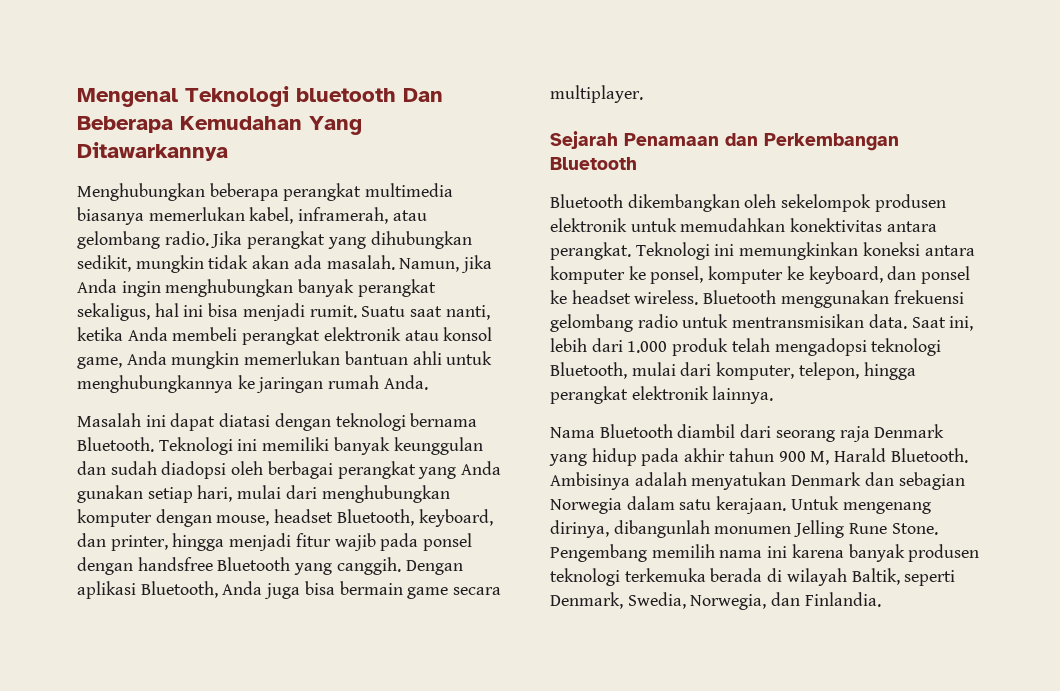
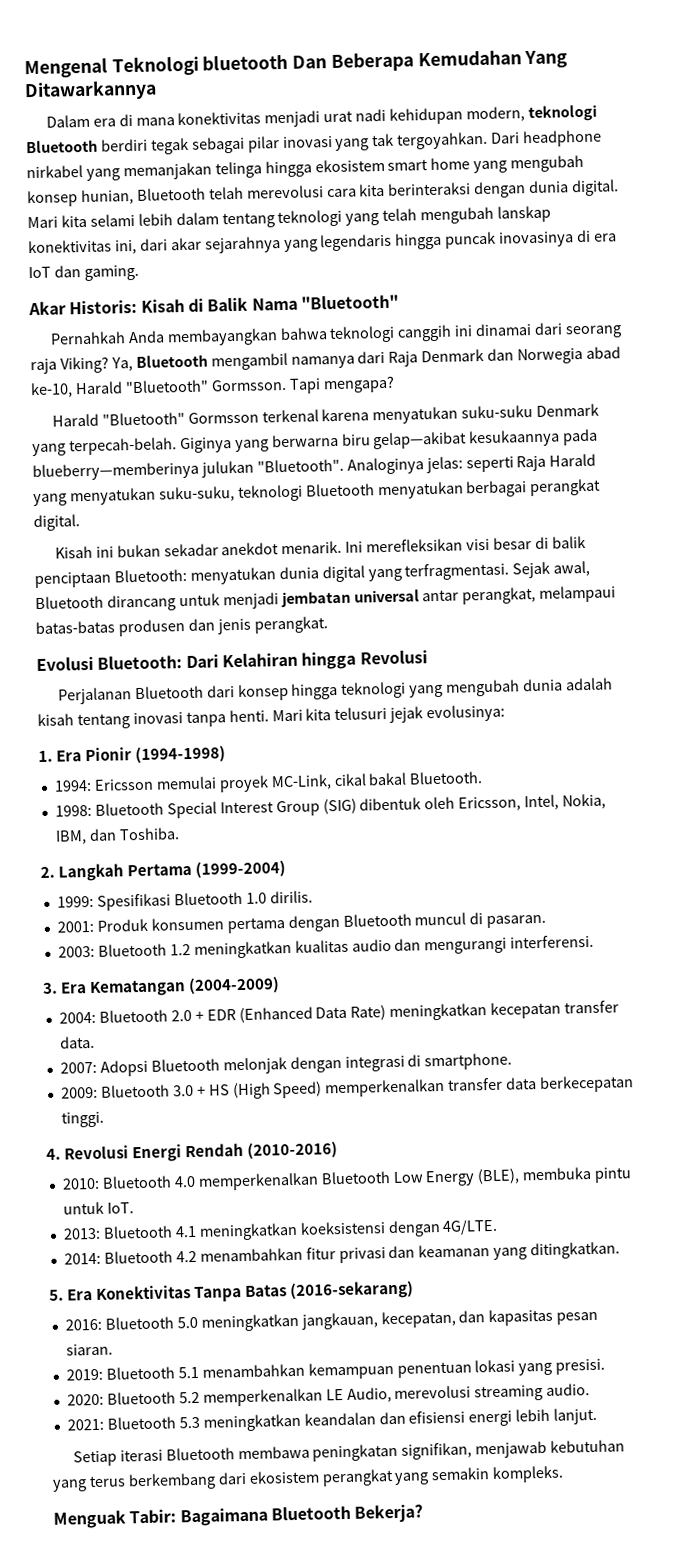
- Menghubungkan beberapa perangkat multimedia biasanya memerlukan kabel, inframerah, atau gelombang radio. Jika perangkat yang dihubungkan sedikit, mungkin tidak akan ada masalah. Namun, jika Anda ingin menghubungkan banyak perangkat sekaligus, hal ini bisa menjadi rumit. Suatu saat nanti, ketika Anda membeli perangkat elektronik atau konsol game, Anda mungkin memerlukan bantuan ahli untuk menghubungkannya ke jaringan rumah Anda.
- Masalah ini dapat diatasi dengan teknologi bernama Bluetooth. Teknologi ini memiliki banyak keunggulan dan sudah diadopsi oleh berbagai perangkat yang Anda gunakan setiap hari, mulai dari menghubungkan komputer dengan mouse, headset Bluetooth, keyboard, dan printer, hingga menjadi fitur wajib pada ponsel dengan handsfree Bluetooth yang canggih. Dengan aplikasi Bluetooth, Anda juga bisa bermain game secara multiplayer.
- Sejarah Penamaan dan Perkembangan Bluetooth
- Bluetooth dikembangkan oleh sekelompok produsen elektronik untuk memudahkan konektivitas antara perangkat. Teknologi ini memungkinkan koneksi antara komputer ke ponsel, komputer ke keyboard, dan ponsel ke headset wireless. Bluetooth menggunakan frekuensi gelombang radio untuk mentransmisikan data. Saat ini, lebih dari 1.000 produk telah mengadopsi teknologi Bluetooth, mulai dari komputer, telepon, hingga perangkat elektronik lainnya.
- Nama Bluetooth diambil dari seorang raja Denmark yang hidup pada akhir tahun 900 M, Harald Bluetooth. Ambisinya adalah menyatukan Denmark dan sebagian Norwegia dalam satu kerajaan. Untuk mengenang dirinya, dibangunlah monumen Jelling Rune Stone. Pengembang memilih nama ini karena banyak produsen teknologi terkemuka berada di wilayah Baltik, seperti Denmark, Swedia, Norwegia, dan Finlandia.
+ Dalam era di mana konektivitas menjadi urat nadi kehidupan modern, teknologi Bluetooth berdiri tegak sebagai pilar inovasi yang tak tergoyahkan. Dari headphone nirkabel yang memanjakan telinga hingga ekosistem smart home yang mengubah konsep hunian, Bluetooth telah merevolusi cara kita berinteraksi dengan dunia digital. Mari kita selami lebih dalam tentang teknologi yang telah mengubah lanskap konektivitas ini, dari akar sejarahnya yang legendaris hingga puncak inovasinya di era IoT dan gaming.
+ Akar Historis: Kisah di Balik Nama "Bluetooth"
+ Pernahkah Anda membayangkan bahwa teknologi canggih ini dinamai dari seorang raja Viking? Ya, Bluetooth mengambil namanya dari Raja Denmark dan Norwegia abad ke-10, Harald "Bluetooth" Gormsson. Tapi mengapa?
+ Harald "Bluetooth" Gormsson terkenal karena menyatukan suku-suku Denmark yang terpecah-belah. Giginya yang berwarna biru gelap—akibat kesukaannya pada blueberry—memberinya julukan "Bluetooth". Analoginya jelas: seperti Raja Harald yang menyatukan suku-suku, teknologi Bluetooth menyatukan berbagai perangkat digital.
+ Kisah ini bukan sekadar anekdot menarik. Ini merefleksikan visi besar di balik penciptaan Bluetooth: menyatukan dunia digital yang terfragmentasi. Sejak awal, Bluetooth dirancang untuk menjadi jembatan universal antar perangkat, melampaui batas-batas produsen dan jenis perangkat.
+ Evolusi Bluetooth: Dari Kelahiran hingga Revolusi
+ Perjalanan Bluetooth dari konsep hingga teknologi yang mengubah dunia adalah kisah tentang inovasi tanpa henti. Mari kita telusuri jejak evolusinya:
+ 1. Era Pionir (1994-1998)
+ 1994: Ericsson memulai proyek MC-Link, cikal bakal Bluetooth.
+ 1998: Bluetooth Special Interest Group (SIG) dibentuk oleh Ericsson, Intel, Nokia, IBM, dan Toshiba.
+ 2. Langkah Pertama (1999-2004)
+ 1999: Spesifikasi Bluetooth 1.0 dirilis.
+ 2001: Produk konsumen pertama dengan Bluetooth muncul di pasaran.
+ 2003: Bluetooth 1.2 meningkatkan kualitas audio dan mengurangi interferensi.
+ 3. Era Kematangan (2004-2009)
+ 2004: Bluetooth 2.0 + EDR (Enhanced Data Rate) meningkatkan kecepatan transfer data.
+ 2007: Adopsi Bluetooth melonjak dengan integrasi di smartphone.
+ 2009: Bluetooth 3.0 + HS (High Speed) memperkenalkan transfer data berkecepatan tinggi.
+ 4. Revolusi Energi Rendah (2010-2016)
+ 2010: Bluetooth 4.0 memperkenalkan Bluetooth Low Energy (BLE), membuka pintu untuk IoT.
+ 2013: Bluetooth 4.1 meningkatkan koeksistensi dengan 4G/LTE.
+ 2014: Bluetooth 4.2 menambahkan fitur privasi dan keamanan yang ditingkatkan.
+ 5. Era Konektivitas Tanpa Batas (2016-sekarang)
+ 2016: Bluetooth 5.0 meningkatkan jangkauan, kecepatan, dan kapasitas pesan siaran.
+ 2019: Bluetooth 5.1 menambahkan kemampuan penentuan lokasi yang presisi.
+ 2020: Bluetooth 5.2 memperkenalkan LE Audio, merevolusi streaming audio.
+ 2021: Bluetooth 5.3 meningkatkan keandalan dan efisiensi energi lebih lanjut.
+ Setiap iterasi Bluetooth membawa peningkatan signifikan, menjawab kebutuhan yang terus berkembang dari ekosistem perangkat yang semakin kompleks.
+ Menguak Tabir: Bagaimana Bluetooth Bekerja?

